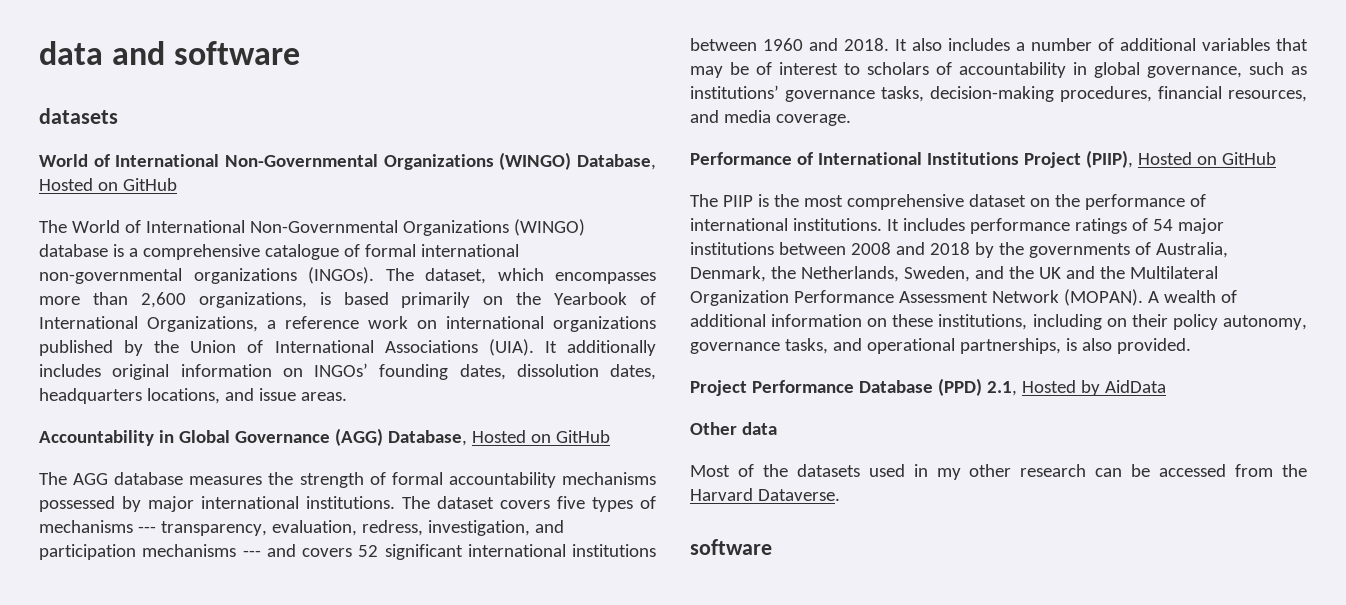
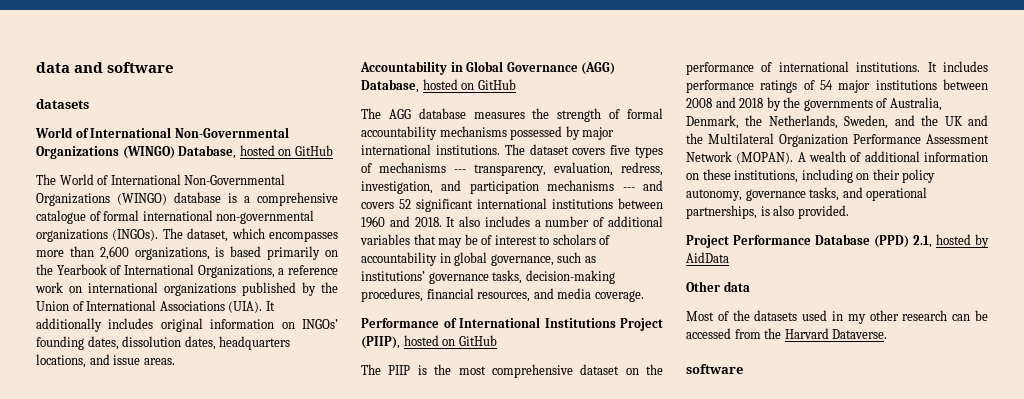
- World of International Non-Governmental Organizations (WINGO) Database, Hosted on GitHub
+ World of International Non-Governmental Organizations (WINGO) Database, hosted on GitHub
- Accountability in Global Governance (AGG) Database, Hosted on GitHub
+ Accountability in Global Governance (AGG) Database, hosted on GitHub
- Performance of International Institutions Project (PIIP), Hosted on GitHub
+ Performance of International Institutions Project (PIIP), hosted on GitHub
- Project Performance Database (PPD) 2.1, Hosted by AidData
+ Project Performance Database (PPD) 2.1, hosted by AidData

